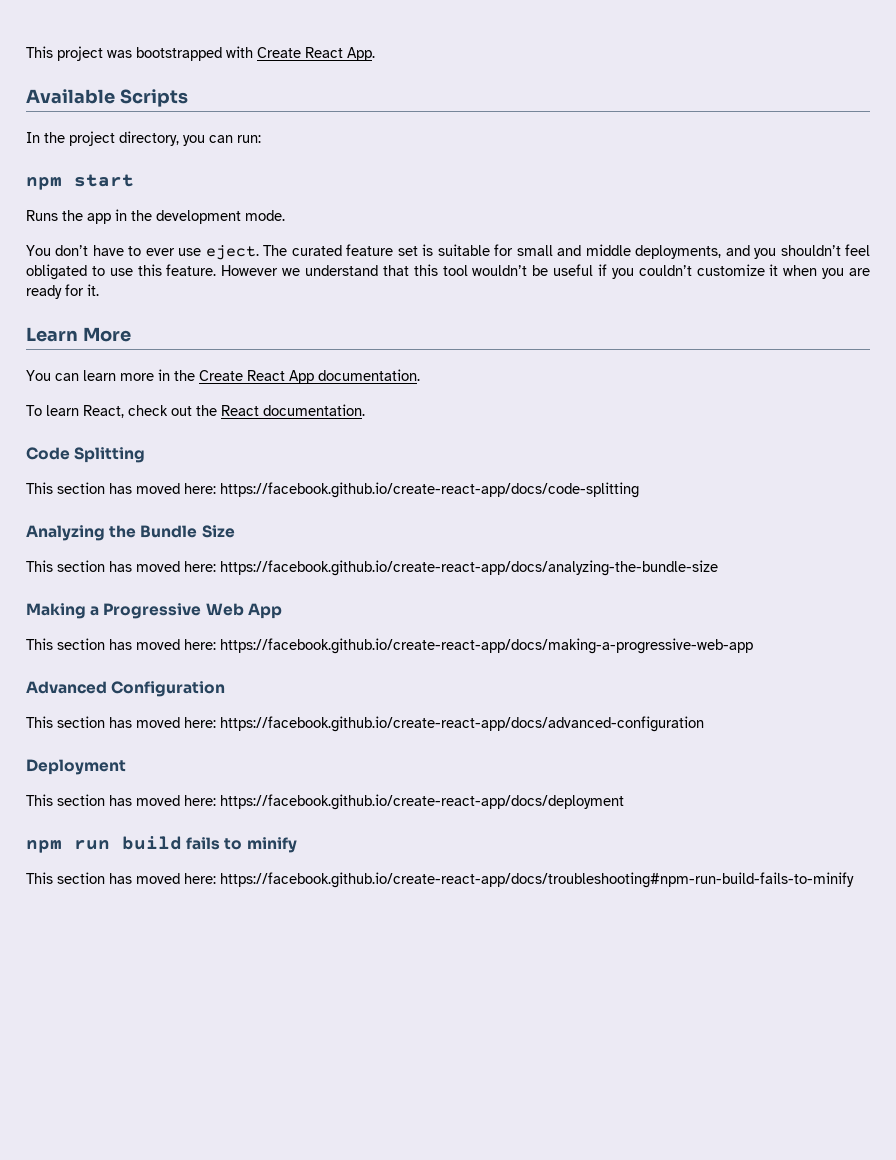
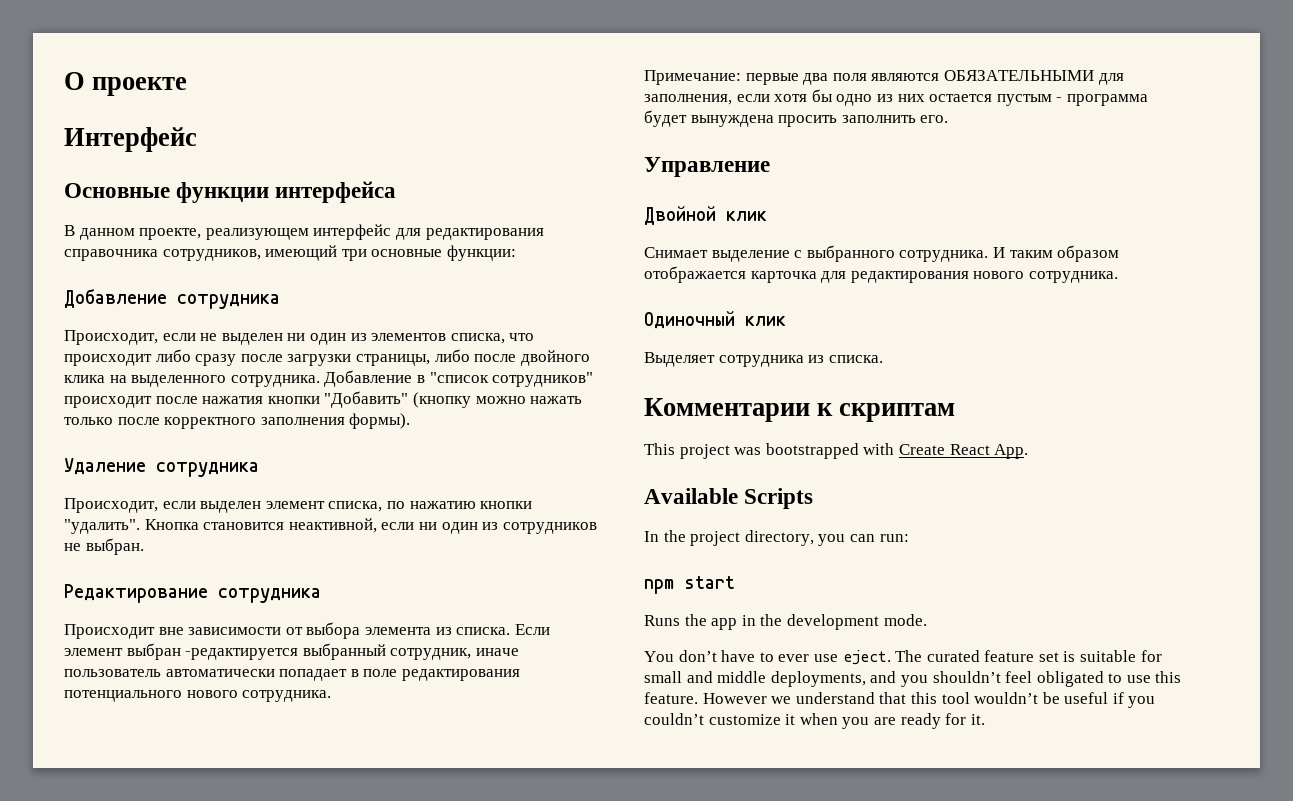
+ О проекте
+ Интерфейс
+ Основные функции интерфейса
+ В данном проекте, реализующем интерфейс для редактирования справочника сотрудников, имеющий три основные функции:
+ Добавление сотрудника
+ Происходит, если не выделен ни один из элементов списка, что происходит либо сразу после загрузки страницы, либо после двойного клика на выделенного сотрудника. Добавление в "список сотрудников" происходит после нажатия кнопки "Добавить" (кнопку можно нажать только после корректного заполнения формы).
+ Удаление сотрудника
+ Происходит, если выделен элемент списка, по нажатию кнопки "удалить". Кнопка становится неактивной, если ни один из сотрудников не выбран.
+ Редактирование сотрудника
+ Происходит вне зависимости от выбора элемента из списка. Если элемент выбран -редактируется выбранный сотрудник, иначе пользователь автоматически попадает в поле редактирования потенциального нового сотрудника.
+ Примечание: первые два поля являются ОБЯЗАТЕЛЬНЫМИ для заполнения, если хотя бы одно из них остается пустым - программа будет вынуждена просить заполнить его.
+ Управление
+ Двойной клик
+ Снимает выделение с выбранного сотрудника. И таким образом отображается карточка для редактирования нового сотрудника.
+ Одиночный клик
+ Выделяет сотрудника из списка.
+ Комментарии к скриптам
- Learn More
- You can learn more in the Create React App documentation.
- To learn React, check out the React documentation.
- Code Splitting
- This section has moved here: https://facebook.github.io/create-react-app/docs/code-splitting
- Analyzing the Bundle Size
- This section has moved here: https://facebook.github.io/create-react-app/docs/analyzing-the-bundle-size
- Making a Progressive Web App
- This section has moved here: https://facebook.github.io/create-react-app/docs/making-a-progressive-web-app
- Advanced Configuration
- This section has moved here: https://facebook.github.io/create-react-app/docs/advanced-configuration
- Deployment
- This section has moved here: https://facebook.github.io/create-react-app/docs/deployment
- npm run build fails to minify
- This section has moved here: https://facebook.github.io/create-react-app/docs/troubleshooting#npm-run-build-fails-to-minify

